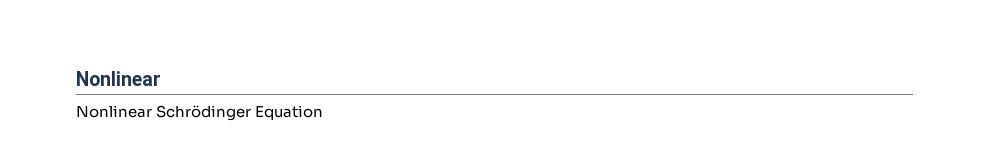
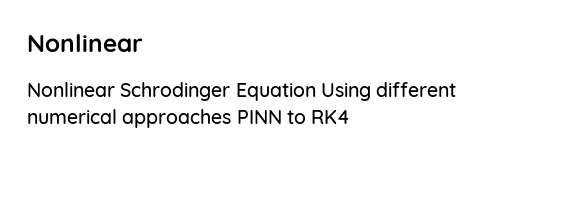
- Nonlinear Schrödinger Equation
+ Nonlinear Schrodinger Equation Using different numerical approaches PINN to RK4

